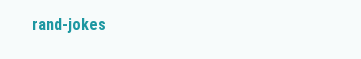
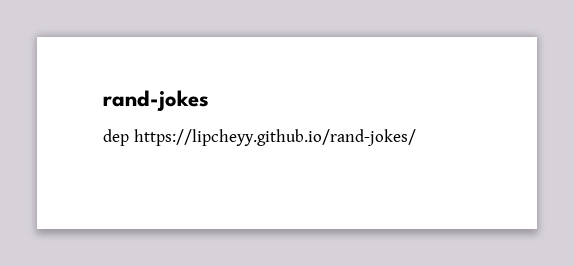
+ dep https://lipcheyy.github.io/rand-jokes/

